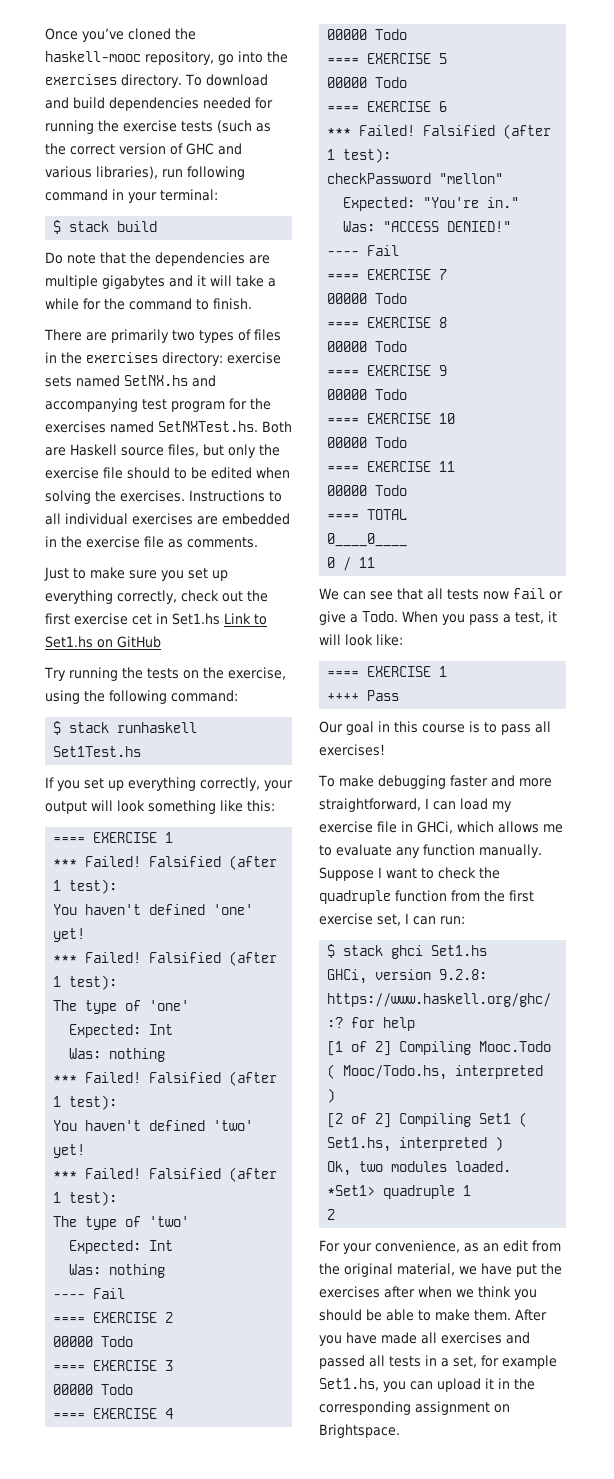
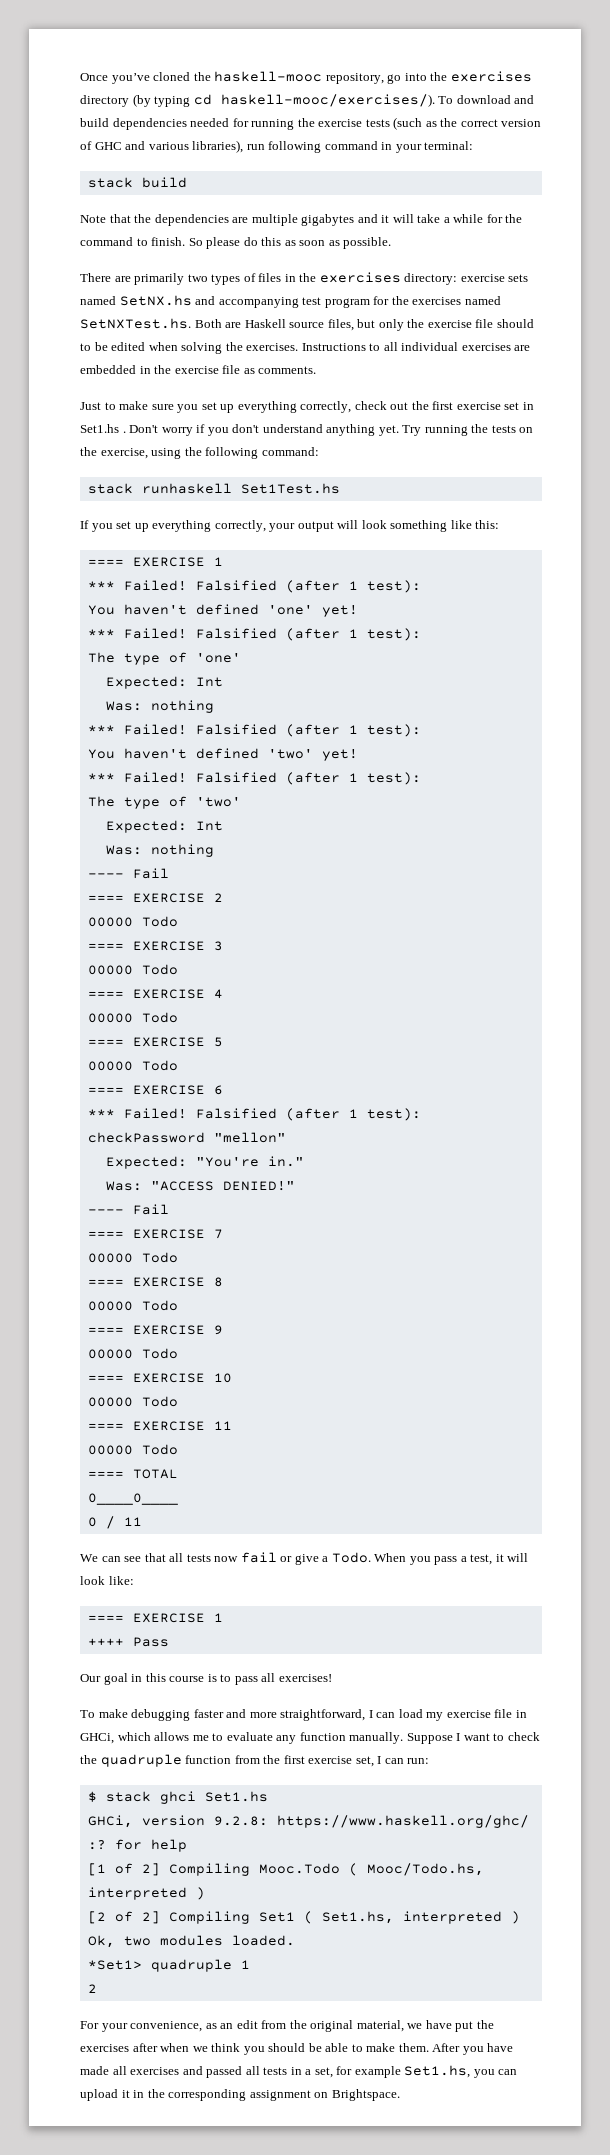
- Once you’ve cloned the haskell-mooc repository, go into the exercises directory.
+ Once you’ve cloned the haskell-mooc repository, go into the exercises directory (by typing cd haskell-mooc/exercises/).
- $ stack build
+ stack build
- Do note that the dependencies are multiple gigabytes and it will take a while for the command to finish.
+ Note that the dependencies are multiple gigabytes and it will take a while for the command to finish. So please do this as soon as possible.
- Just to make sure you set up everything correctly, check out the first exercise cet in Set1.hs Link to Set1.hs on GitHub
- Try running the tests on the exercise, using the following command:
+ Just to make sure you set up everything correctly, check out the first exercise set in Set1.hs . Don't worry if you don't understand anything yet. Try running the tests on the exercise, using the following command:
- $ stack runhaskell Set1Test.hs
+ stack runhaskell Set1Test.hs

